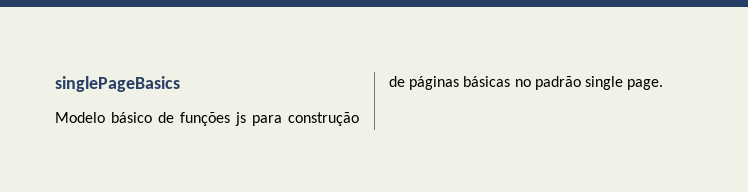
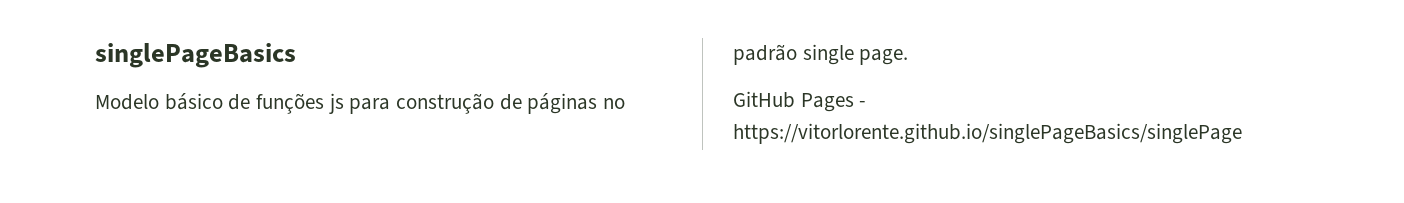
- Modelo básico de funções js para construção de páginas básicas no padrão single page.
+ Modelo básico de funções js para construção de páginas no padrão single page.
+ GitHub Pages - https://vitorlorente.github.io/singlePageBasics/singlePage

